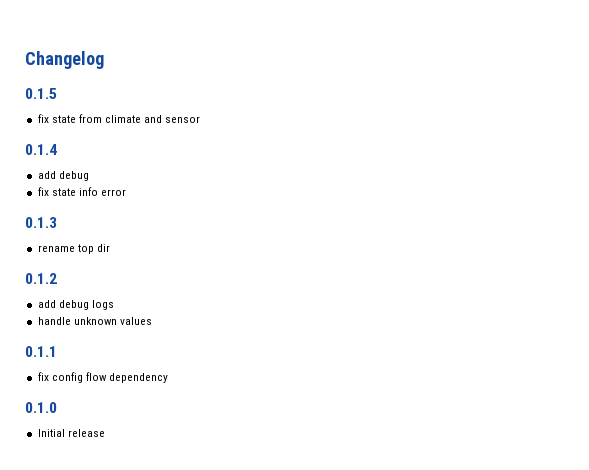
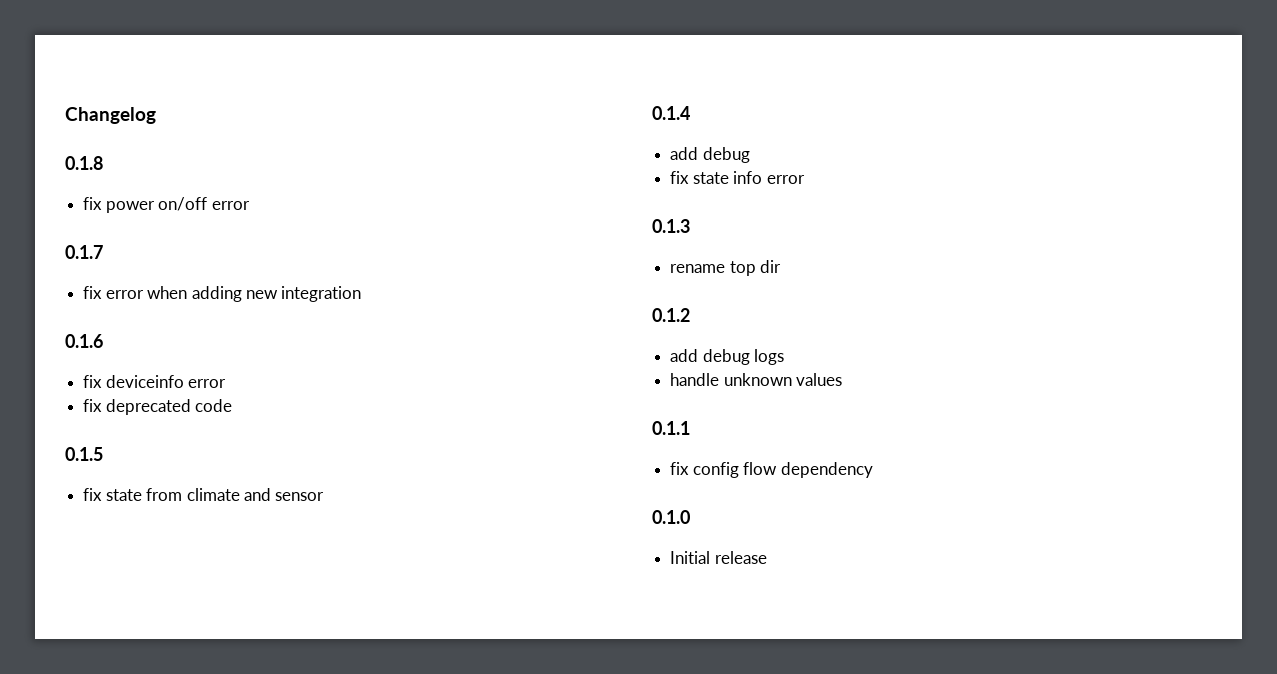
+ 0.1.8
+ fix power on/off error
+ 0.1.7
+ fix error when adding new integration
+ 0.1.6
+ fix deviceinfo error
+ fix deprecated code

